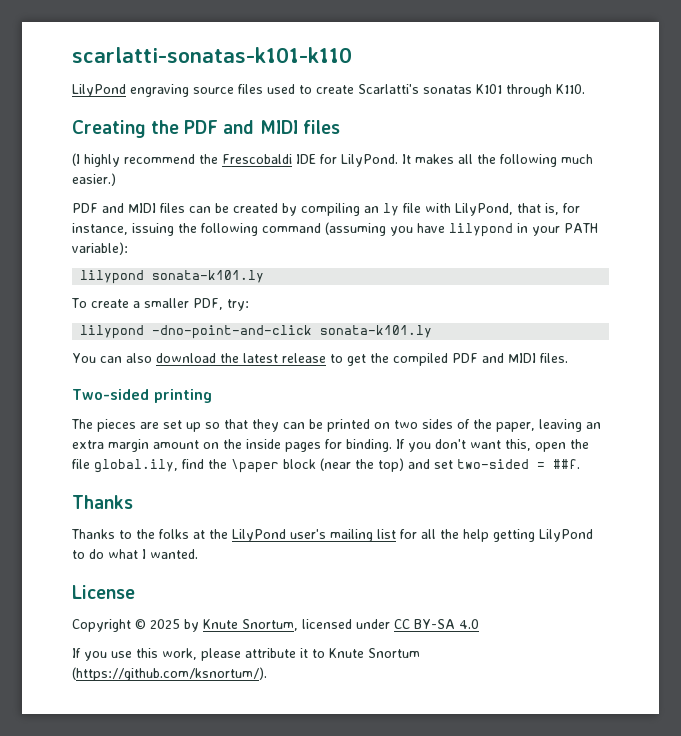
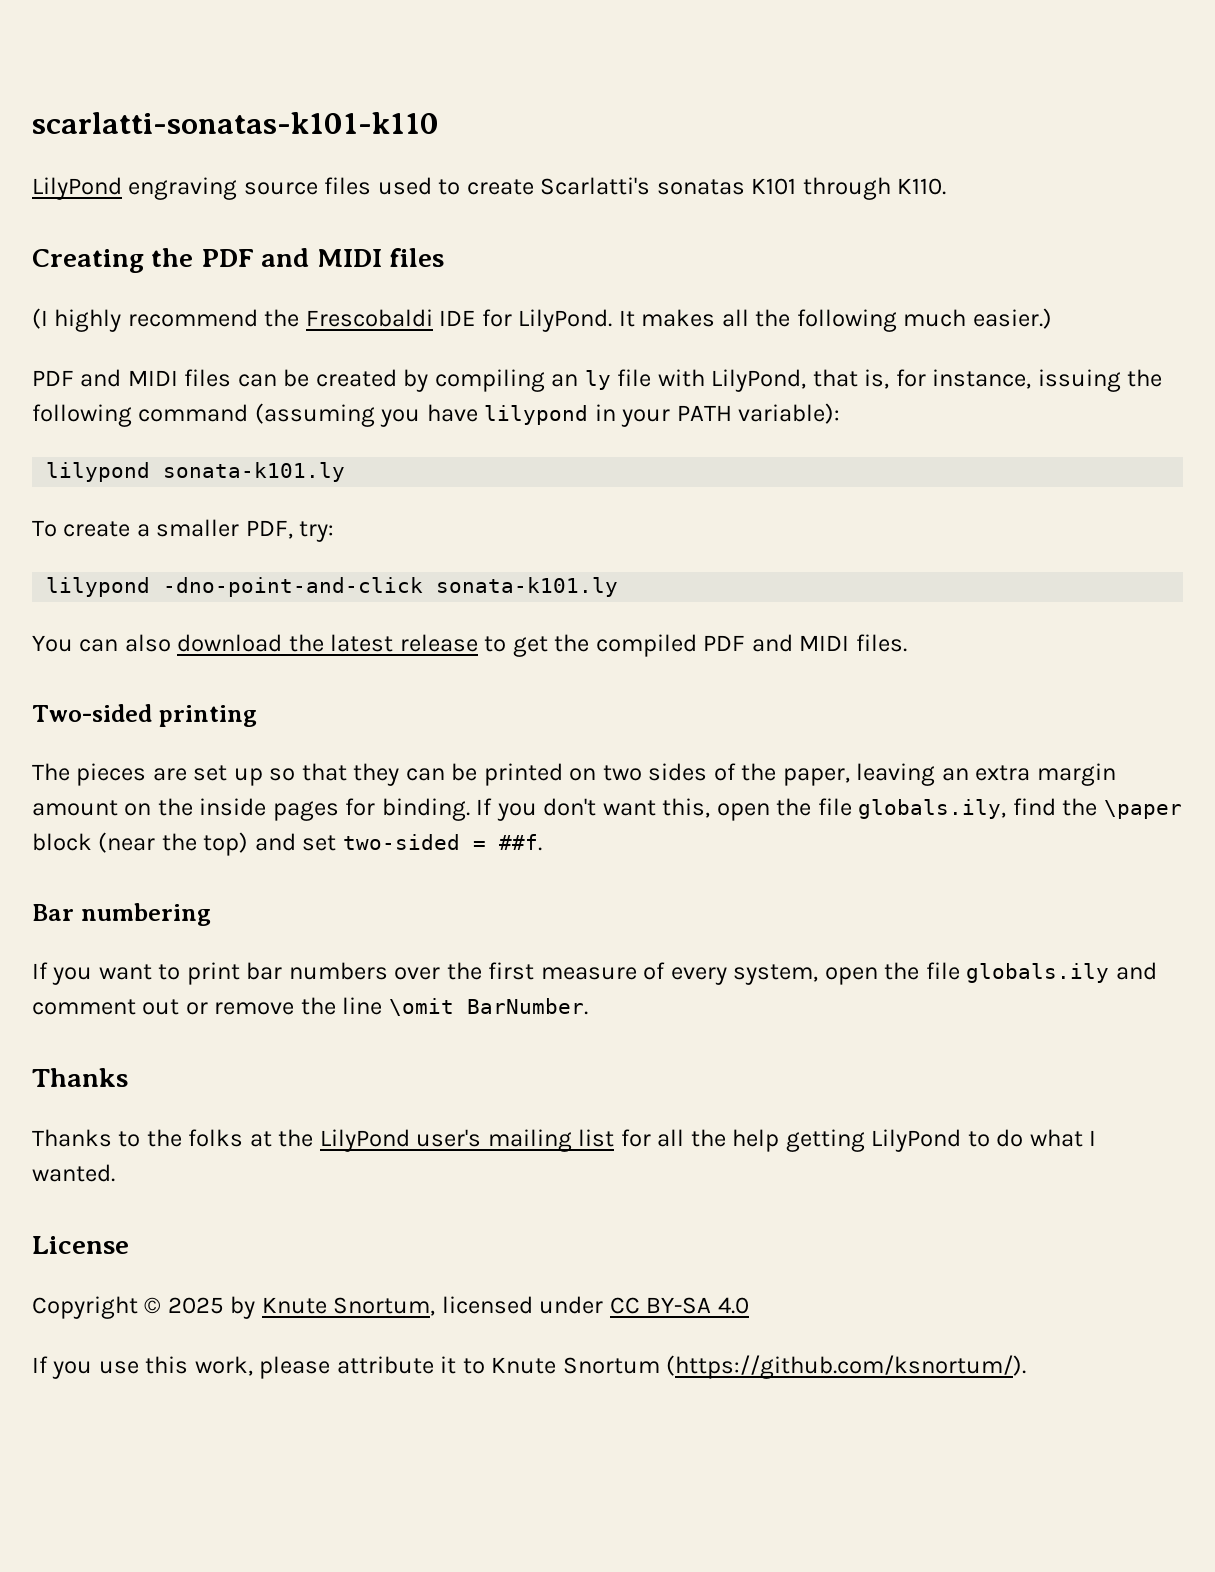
- If you don't want this, open the file global.ily, find the \paper block (near the top) and set two-sided = ##f.
+ If you don't want this, open the file globals.ily, find the \paper block (near the top) and set two-sided = ##f.
+ Bar numbering
+ If you want to print bar numbers over the first measure of every system, open the file globals.ily and comment out or remove the line \omit BarNumber.

